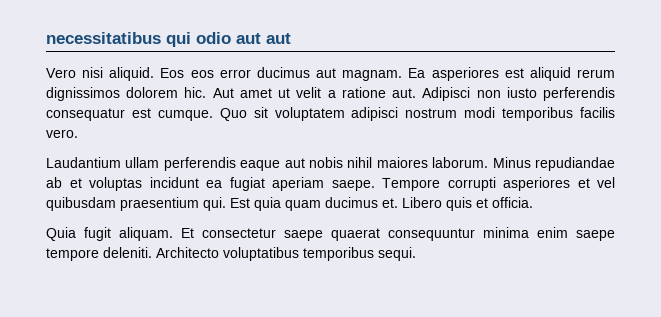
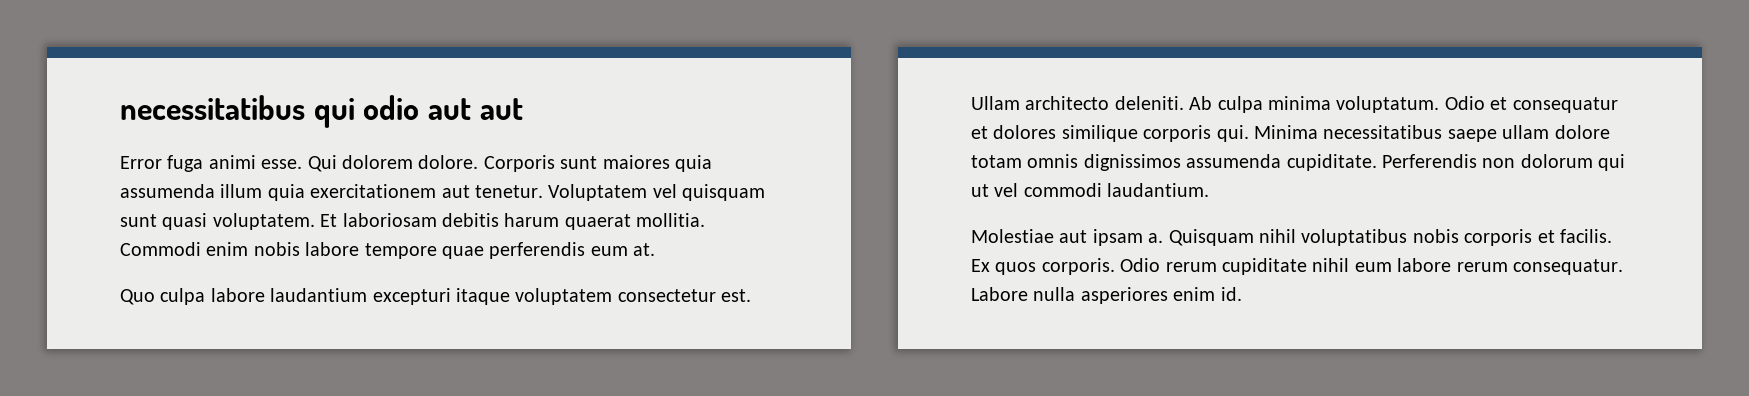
- Vero nisi aliquid. Eos eos error ducimus aut magnam. Ea asperiores est aliquid rerum dignissimos dolorem hic. Aut amet ut velit a ratione aut. Adipisci non iusto perferendis consequatur est cumque. Quo sit voluptatem adipisci nostrum modi temporibus facilis vero.
- Laudantium ullam perferendis eaque aut nobis nihil maiores laborum. Minus repudiandae ab et voluptas incidunt ea fugiat aperiam saepe. Tempore corrupti asperiores et vel quibusdam praesentium qui. Est quia quam ducimus et. Libero quis et officia.
- Quia fugit aliquam. Et consectetur saepe quaerat consequuntur minima enim saepe tempore deleniti. Architecto voluptatibus temporibus sequi.
+ Error fuga animi esse. Qui dolorem dolore. Corporis sunt maiores quia assumenda illum quia exercitationem aut tenetur. Voluptatem vel quisquam sunt quasi voluptatem. Et laboriosam debitis harum quaerat mollitia. Commodi enim nobis labore tempore quae perferendis eum at.
+ Quo culpa labore laudantium excepturi itaque voluptatem consectetur est. Ullam architecto deleniti. Ab culpa minima voluptatum. Odio et consequatur et dolores similique corporis qui. Minima necessitatibus saepe ullam dolore totam omnis dignissimos assumenda cupiditate. Perferendis non dolorum qui ut vel commodi laudantium.
+ Molestiae aut ipsam a. Quisquam nihil voluptatibus nobis corporis et facilis. Ex quos corporis. Odio rerum cupiditate nihil eum labore rerum consequatur. Labore nulla asperiores enim id.

